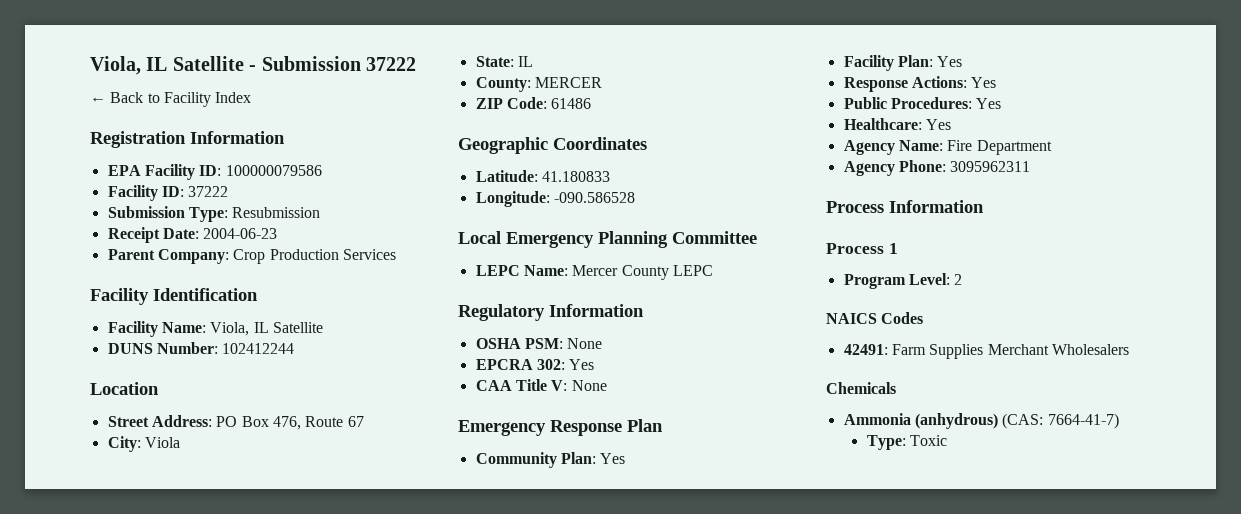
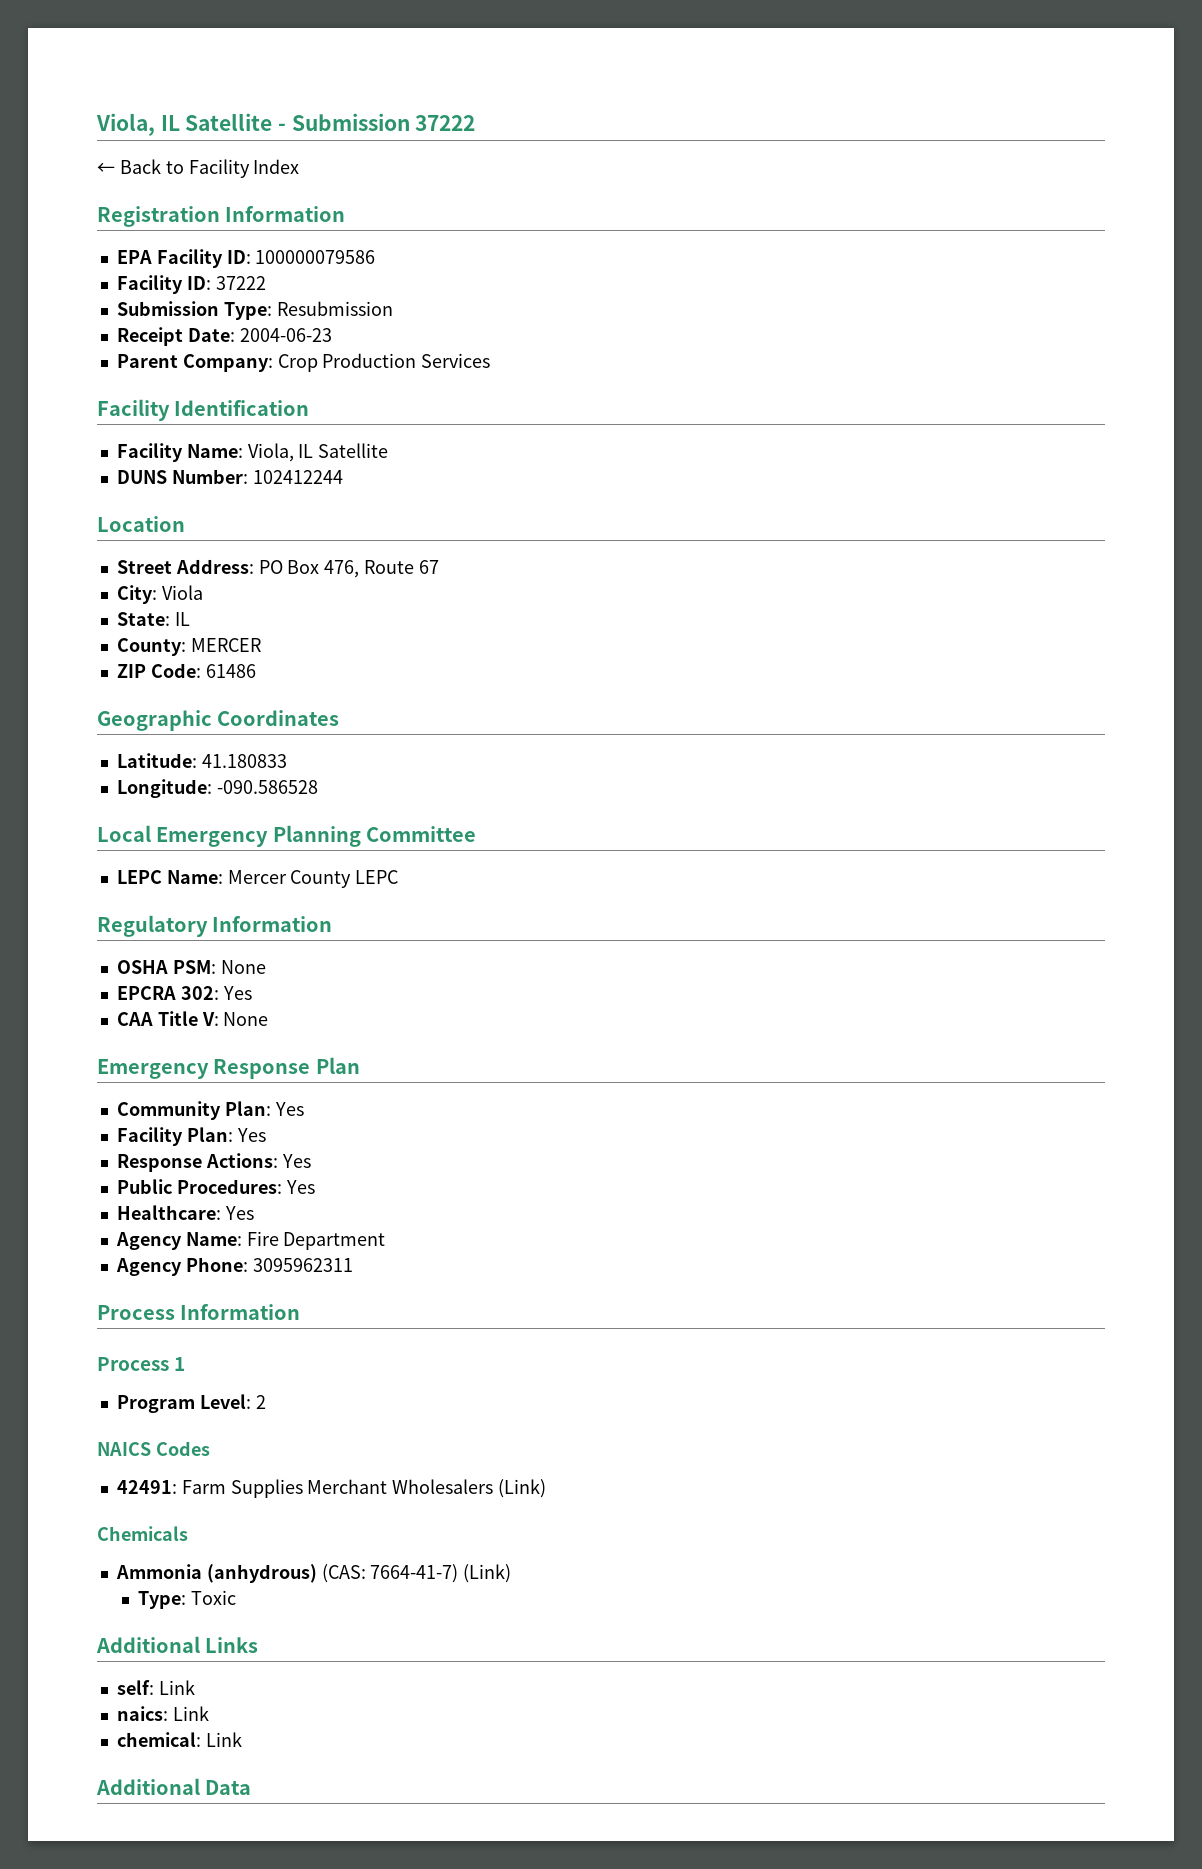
- 42491: Farm Supplies Merchant Wholesalers
+ 42491: Farm Supplies Merchant Wholesalers (Link)
- Ammonia (anhydrous) (CAS: 7664-41-7)
+ Ammonia (anhydrous) (CAS: 7664-41-7) (Link)
+ Additional Links
+ self: Link
+ naics: Link
+ chemical: Link
+ Additional Data

